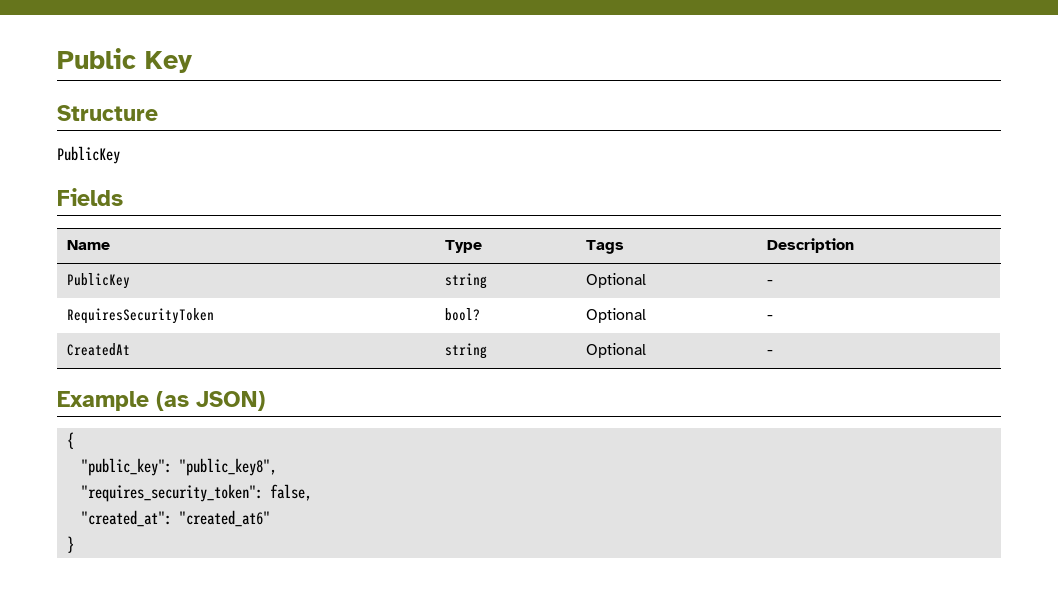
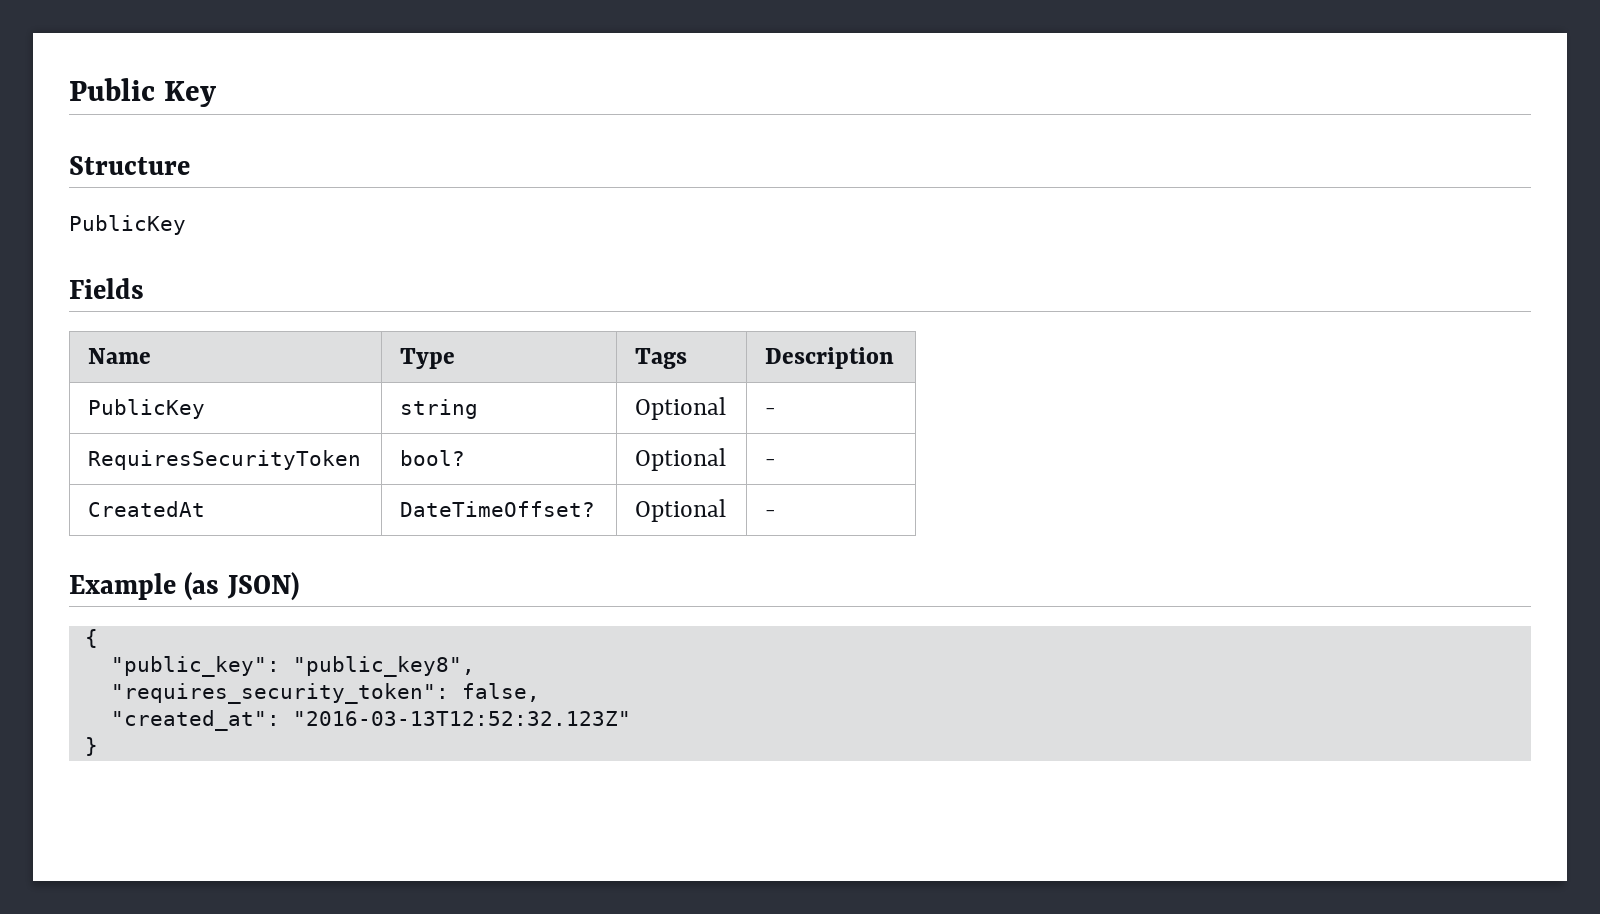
- CreatedAt | string | Optional | -
+ CreatedAt | DateTimeOffset? | Optional | -
- "created_at": "created_at6"
+ "created_at": "2016-03-13T12:52:32.123Z"

